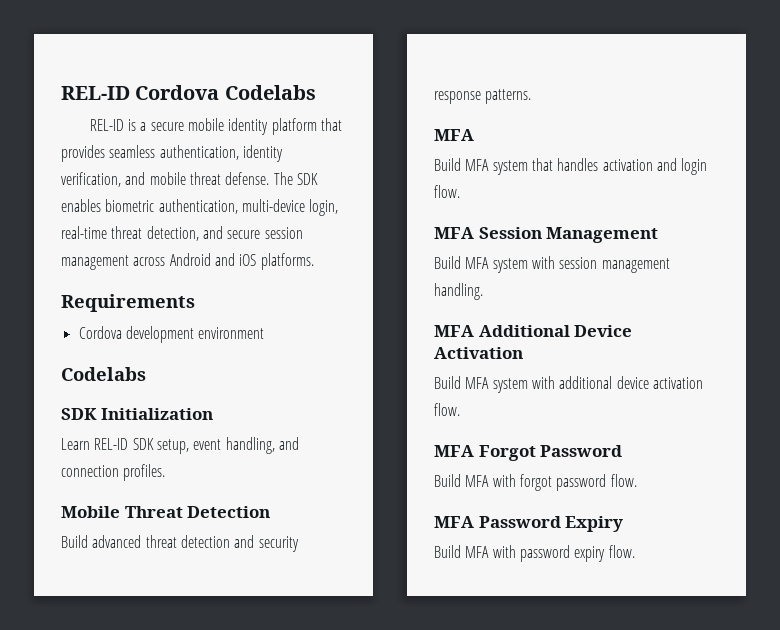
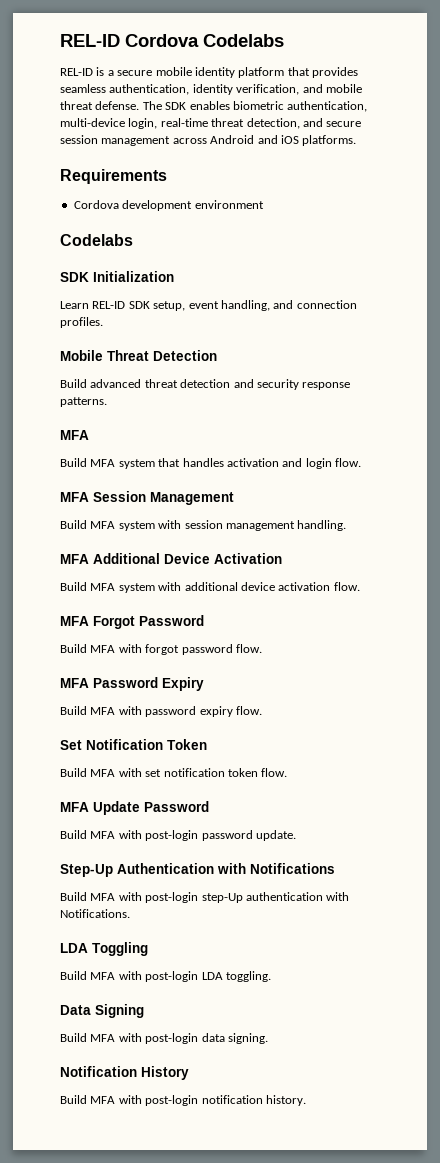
+ Set Notification Token
+ Build MFA with set notification token flow.
+ MFA Update Password
+ Build MFA with post-login password update.
+ Step-Up Authentication with Notifications
+ Build MFA with post-login step-Up authentication with Notifications.
+ LDA Toggling
+ Build MFA with post-login LDA toggling.
+ Data Signing
+ Build MFA with post-login data signing.
+ Notification History
+ Build MFA with post-login notification history.

